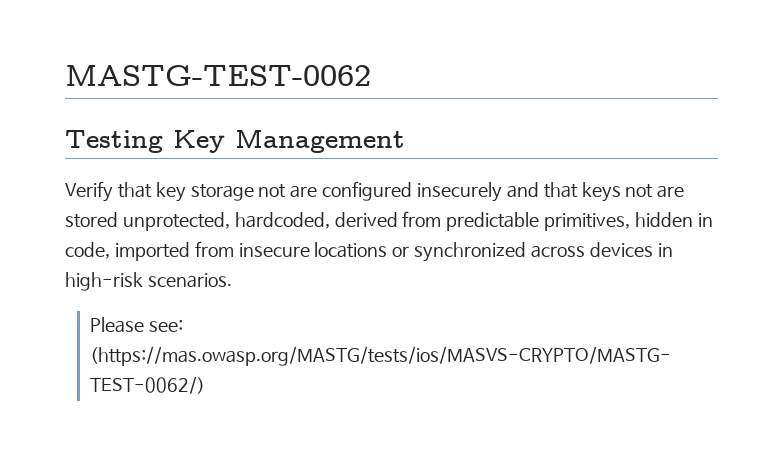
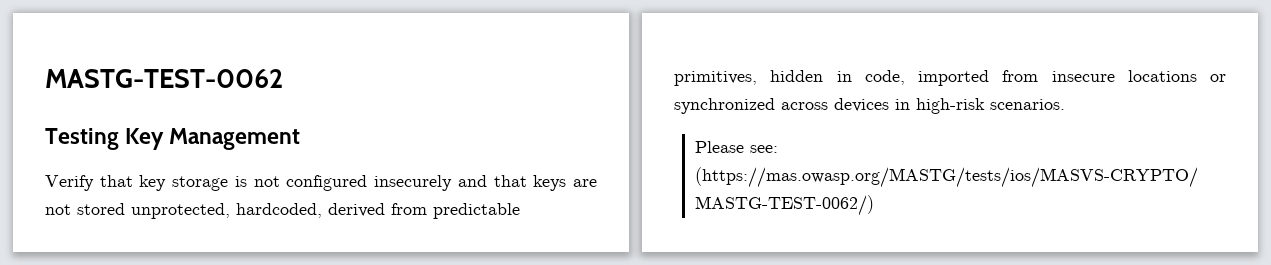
- Verify that key storage not are configured insecurely and that keys not are stored unprotected, hardcoded, derived from predictable primitives, hidden in code, imported from insecure locations or synchronized across devices in high-risk scenarios.
+ Verify that key storage is not configured insecurely and that keys are not stored unprotected, hardcoded, derived from predictable primitives, hidden in code, imported from insecure locations or synchronized across devices in high-risk scenarios.

